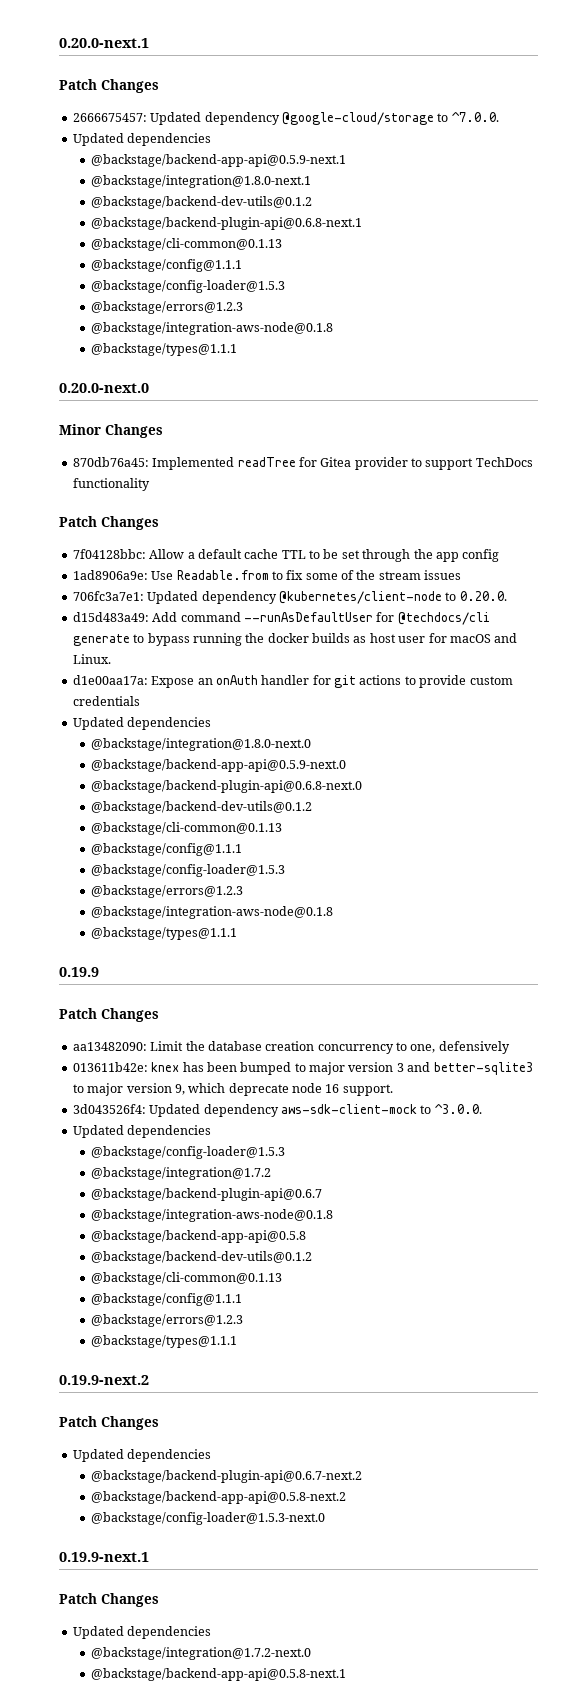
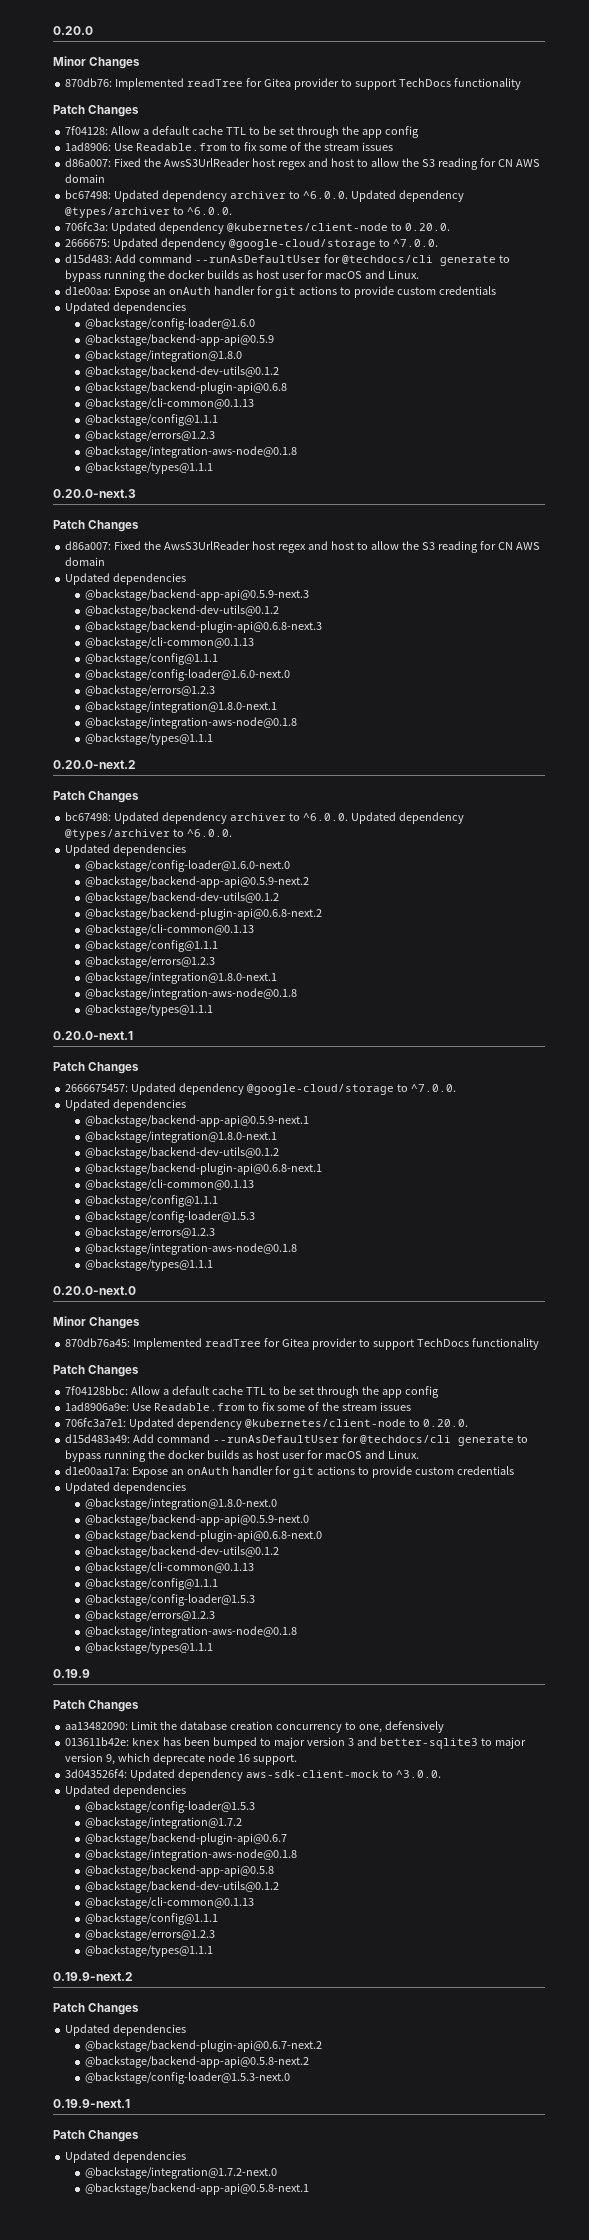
+ 0.20.0
+ Minor Changes
+ 870db76: Implemented readTree for Gitea provider to support TechDocs functionality
+ Patch Changes
+ 7f04128: Allow a default cache TTL to be set through the app config
+ 1ad8906: Use Readable.from to fix some of the stream issues
+ d86a007: Fixed the AwsS3UrlReader host regex and host to allow the S3 reading for CN AWS domain
+ bc67498: Updated dependency archiver to ^6.0.0. Updated dependency @types/archiver to ^6.0.0.
+ 706fc3a: Updated dependency @kubernetes/client-node to 0.20.0.
+ 2666675: Updated dependency @google-cloud/storage to ^7.0.0.
+ d15d483: Add command --runAsDefaultUser for @techdocs/cli generate to bypass running the docker builds as host user for macOS and Linux.
+ d1e00aa: Expose an onAuth handler for git actions to provide custom credentials
+ Updated dependencies
+ @backstage/config-loader@1.6.0
+ @backstage/backend-app-api@0.5.9
+ @backstage/integration@1.8.0
+ @backstage/backend-dev-utils@0.1.2
+ @backstage/backend-plugin-api@0.6.8
+ @backstage/cli-common@0.1.13
+ @backstage/config@1.1.1
+ @backstage/errors@1.2.3
+ @backstage/integration-aws-node@0.1.8
+ @backstage/types@1.1.1
+ 0.20.0-next.3
+ Patch Changes
+ d86a007: Fixed the AwsS3UrlReader host regex and host to allow the S3 reading for CN AWS domain
+ Updated dependencies
+ @backstage/backend-app-api@0.5.9-next.3
+ @backstage/backend-dev-utils@0.1.2
+ @backstage/backend-plugin-api@0.6.8-next.3
+ @backstage/cli-common@0.1.13
+ @backstage/config@1.1.1
+ @backstage/config-loader@1.6.0-next.0
+ @backstage/errors@1.2.3
+ @backstage/integration@1.8.0-next.1
+ @backstage/integration-aws-node@0.1.8
+ @backstage/types@1.1.1
+ 0.20.0-next.2
+ Patch Changes
+ bc67498: Updated dependency archiver to ^6.0.0. Updated dependency @types/archiver to ^6.0.0.
+ Updated dependencies
+ @backstage/config-loader@1.6.0-next.0
+ @backstage/backend-app-api@0.5.9-next.2
+ @backstage/backend-dev-utils@0.1.2
+ @backstage/backend-plugin-api@0.6.8-next.2
+ @backstage/cli-common@0.1.13
+ @backstage/config@1.1.1
+ @backstage/errors@1.2.3
+ @backstage/integration@1.8.0-next.1
+ @backstage/integration-aws-node@0.1.8
+ @backstage/types@1.1.1

